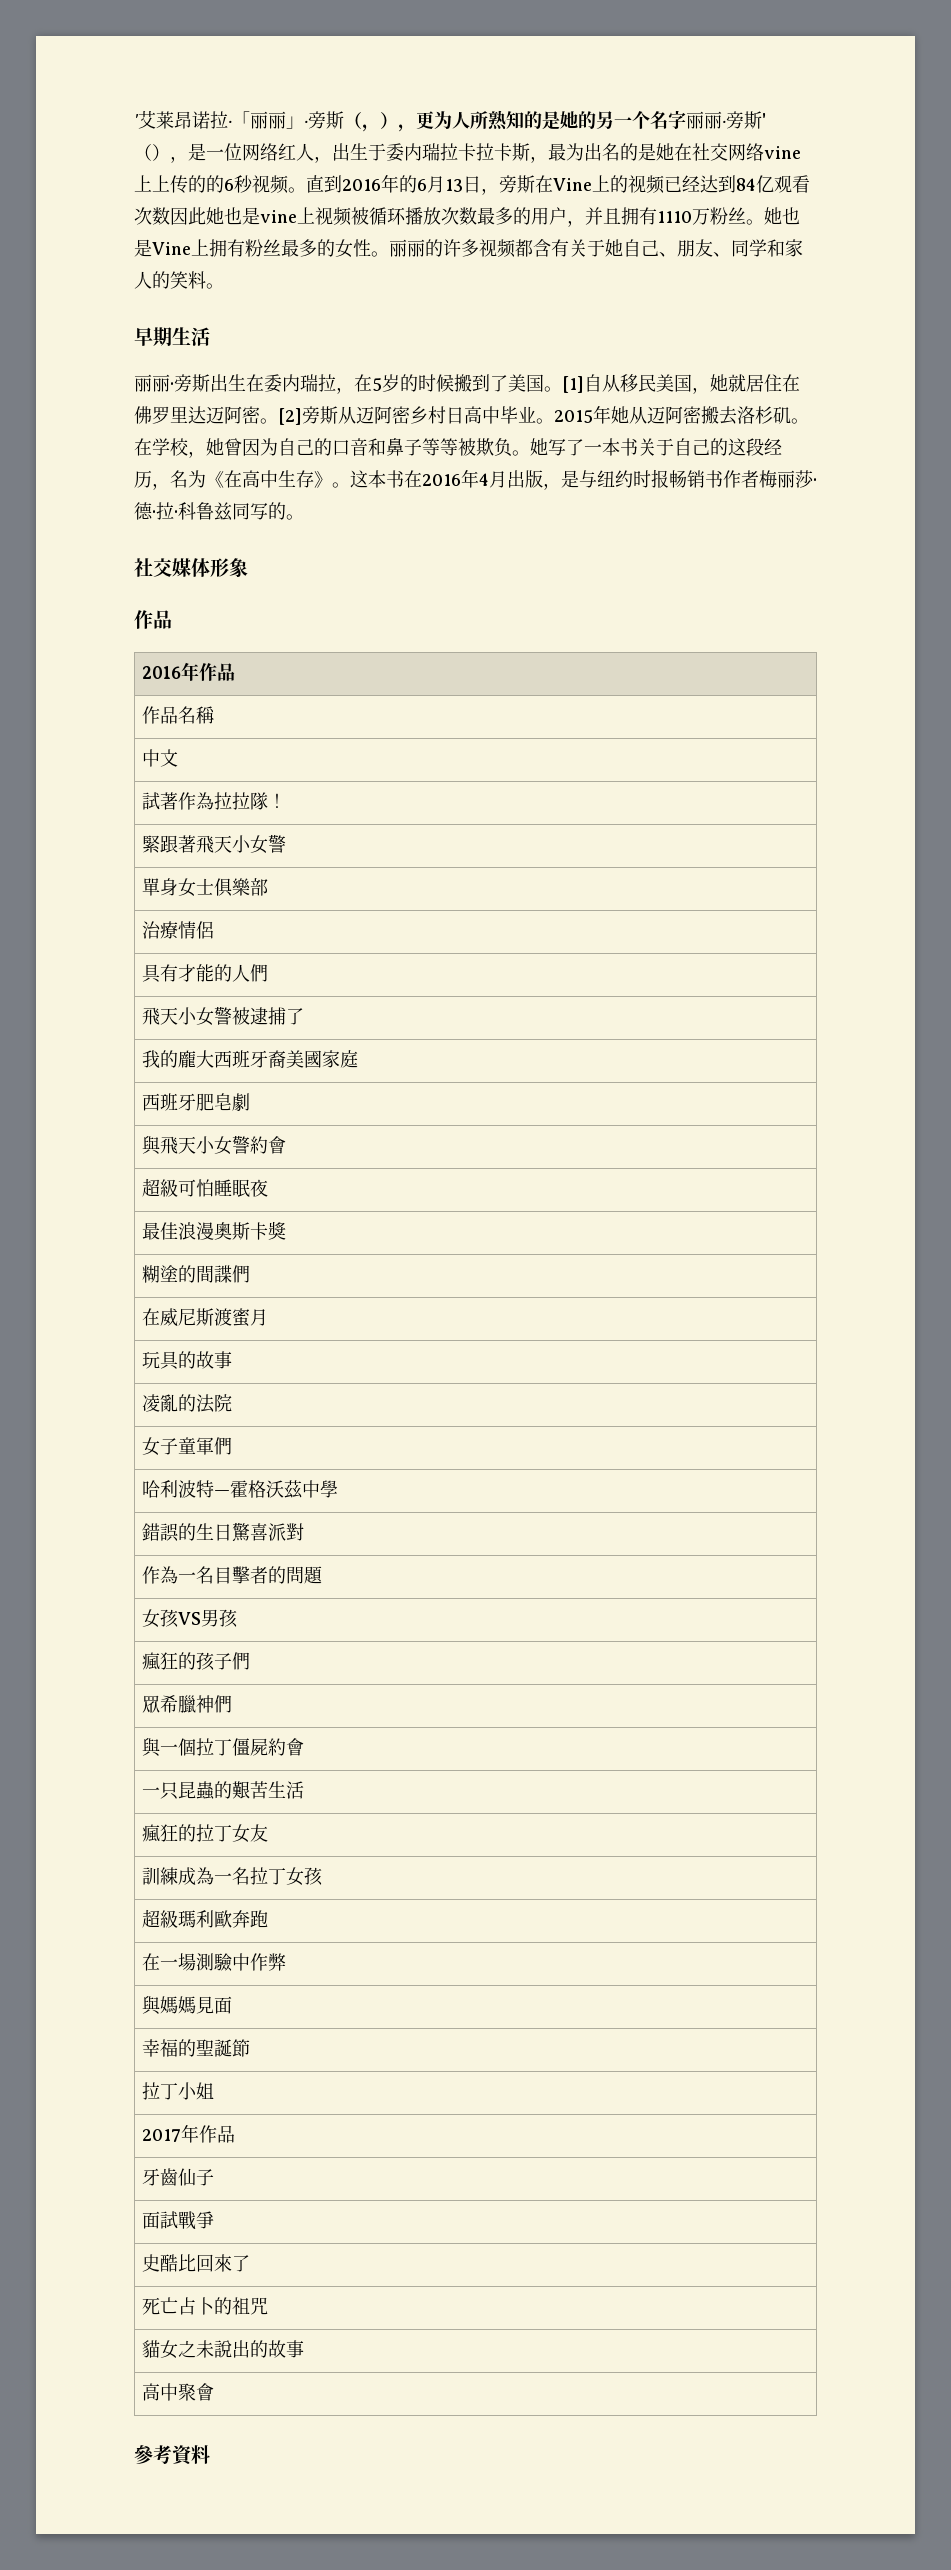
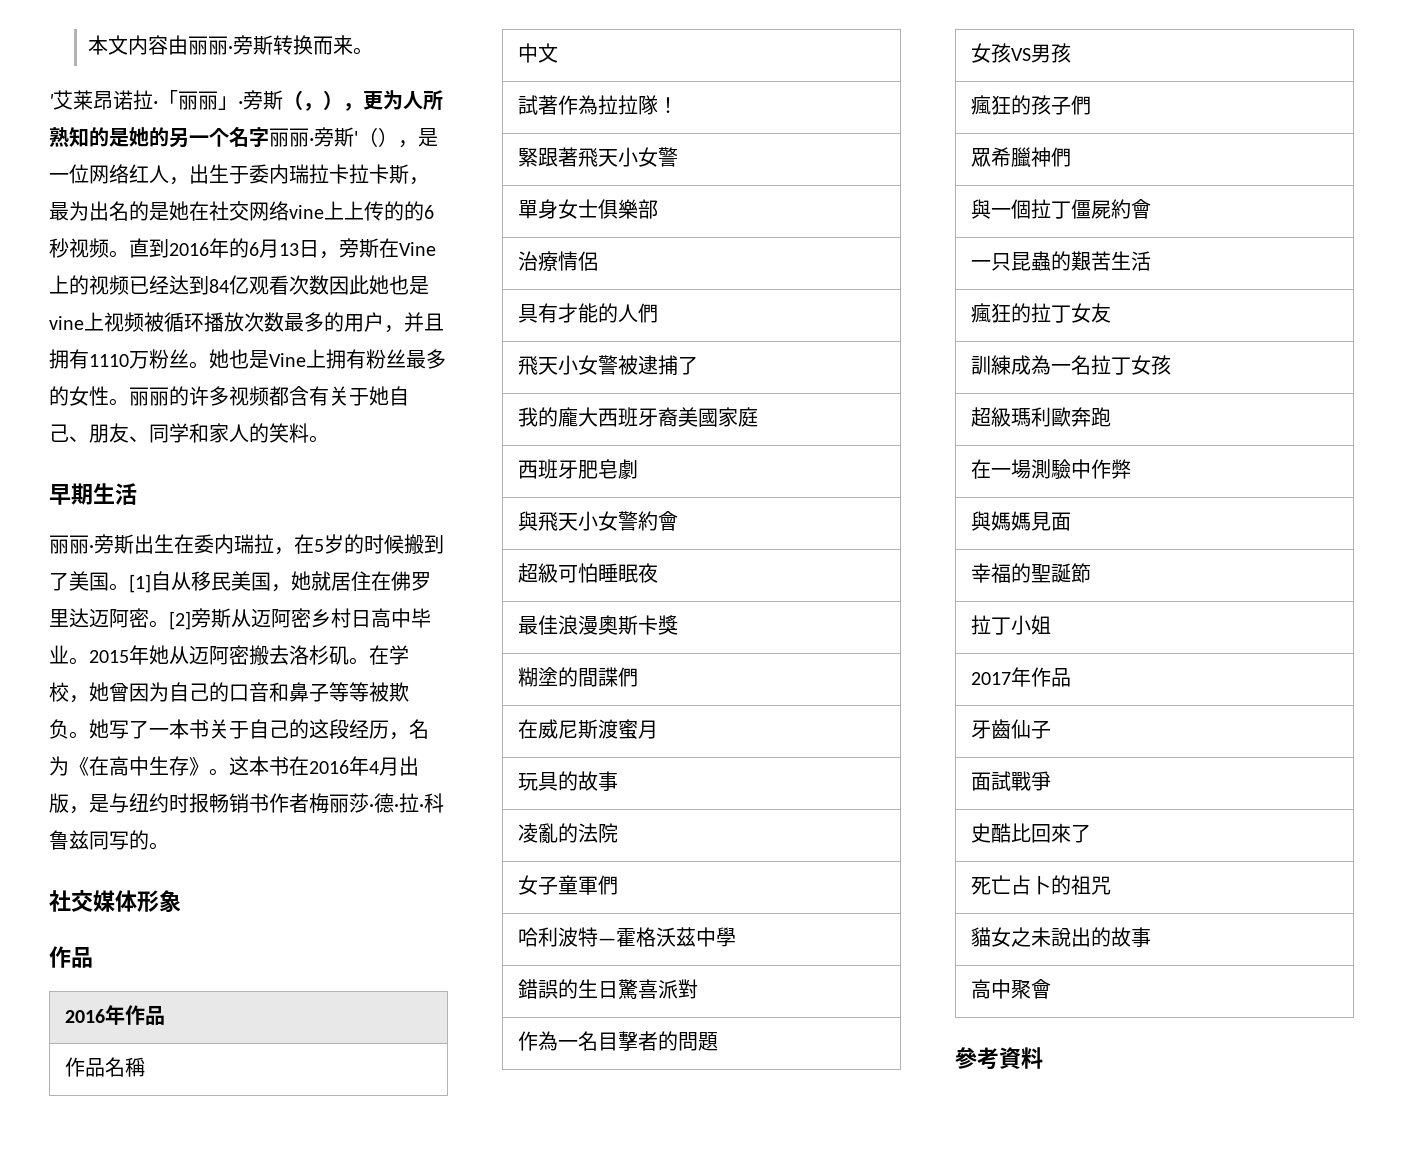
+ 本文内容由丽丽·旁斯转换而来。

